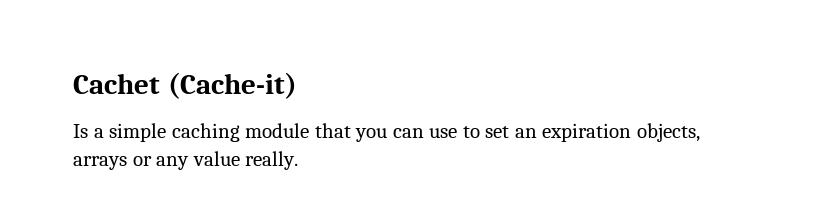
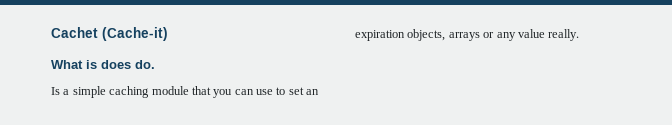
+ What is does do.

